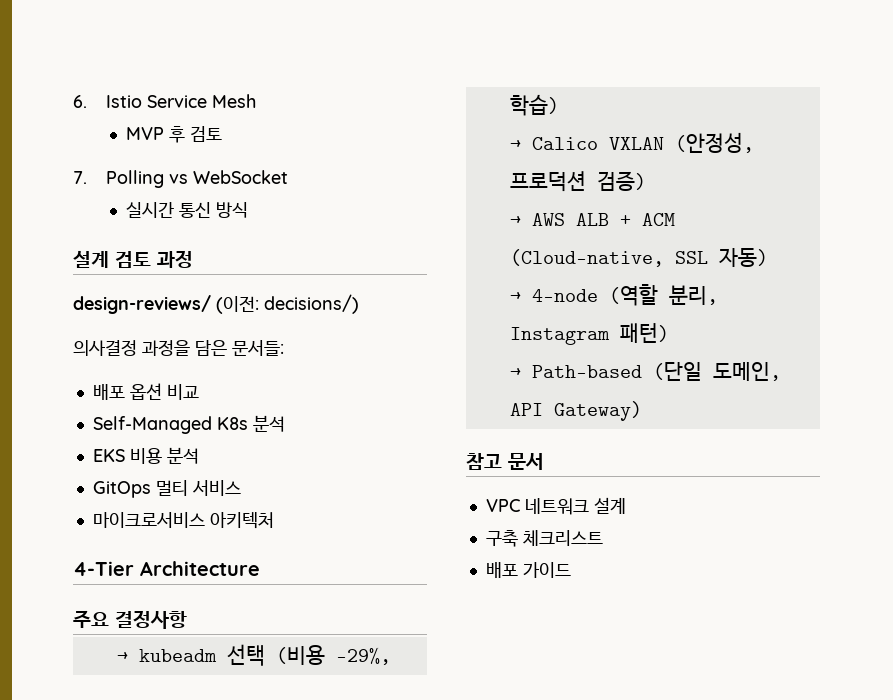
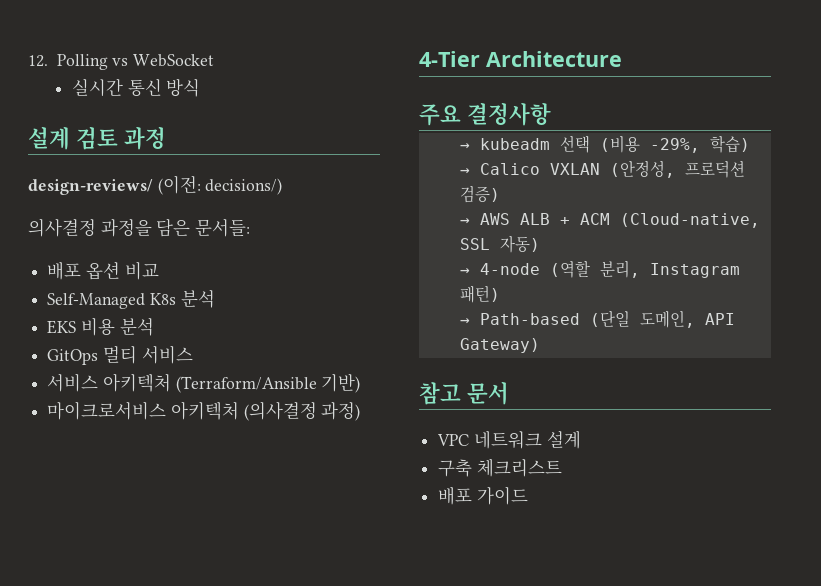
- 6. Istio Service Mesh
- MVP 후 검토
- 7. Polling vs WebSocket
+ 12. Polling vs WebSocket
+ 서비스 아키텍처 (Terraform/Ansible 기반)
- 마이크로서비스 아키텍처
+ 마이크로서비스 아키텍처 (의사결정 과정)

